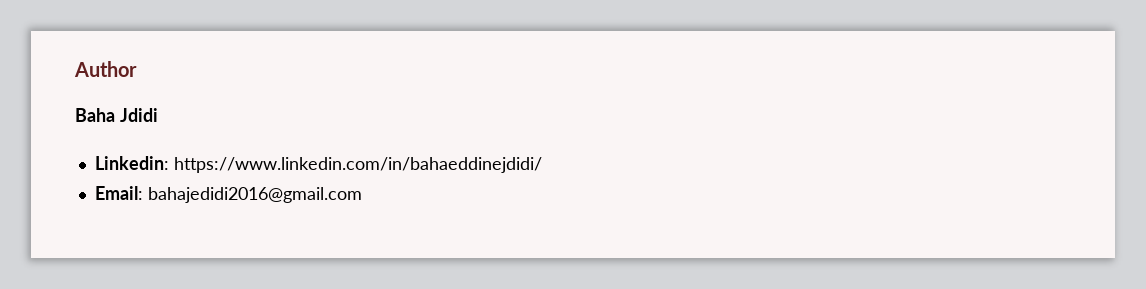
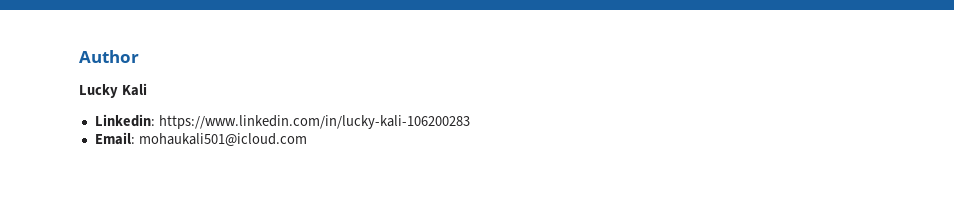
- Baha Jdidi
+ Lucky Kali
- Linkedin: https://www.linkedin.com/in/bahaeddinejdidi/
+ Linkedin: https://www.linkedin.com/in/lucky-kali-106200283
- Email: bahajedidi2016@gmail.com
+ Email: mohaukali501@icloud.com

